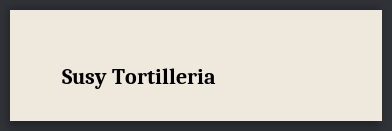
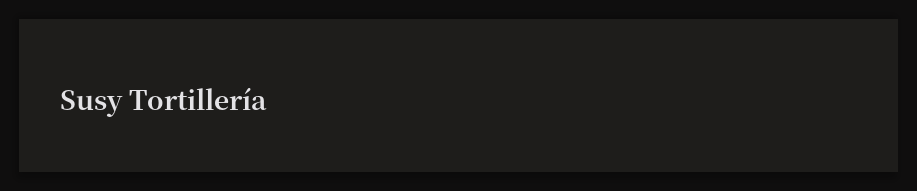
- Susy Tortilleria
+ Susy Tortillería

